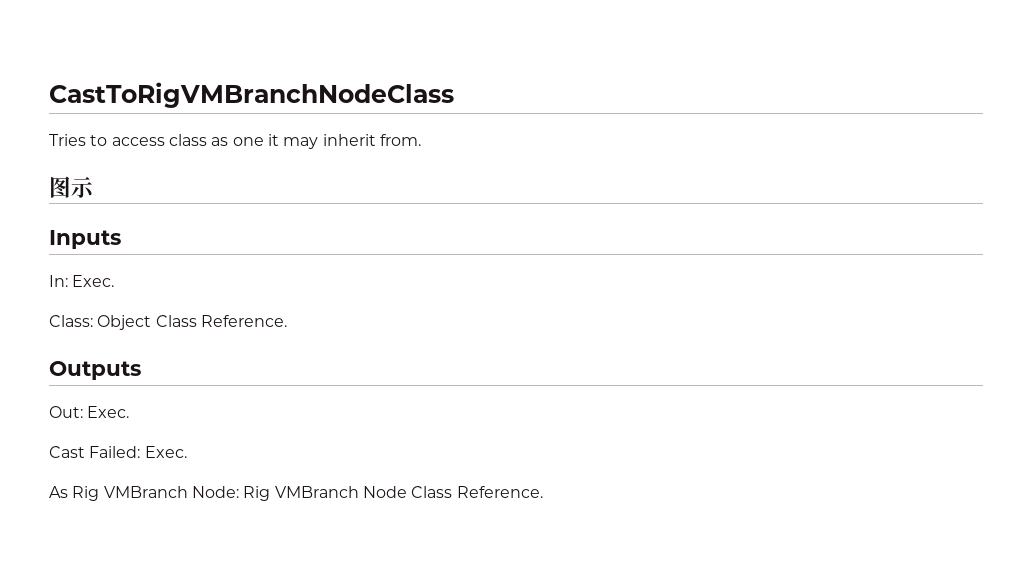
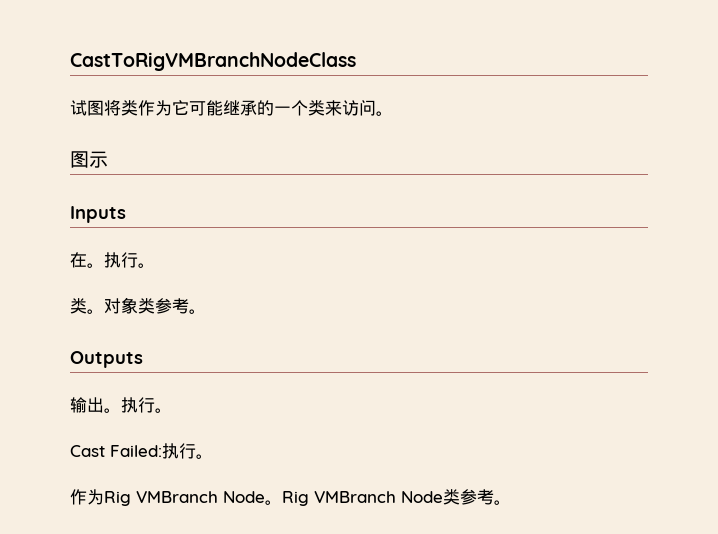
- Tries to access class as one it may inherit from.
+ 试图将类作为它可能继承的一个类来访问。
  图示
  Inputs
- In: Exec.
- Class: Object Class Reference.
+ 在。执行。
+ 类。对象类参考。
  Outputs
- Out: Exec.
- Cast Failed: Exec.
- As Rig VMBranch Node: Rig VMBranch Node Class Reference.
+ 输出。执行。
+ Cast Failed:执行。
+ 作为Rig VMBranch Node。Rig VMBranch Node类参考。

